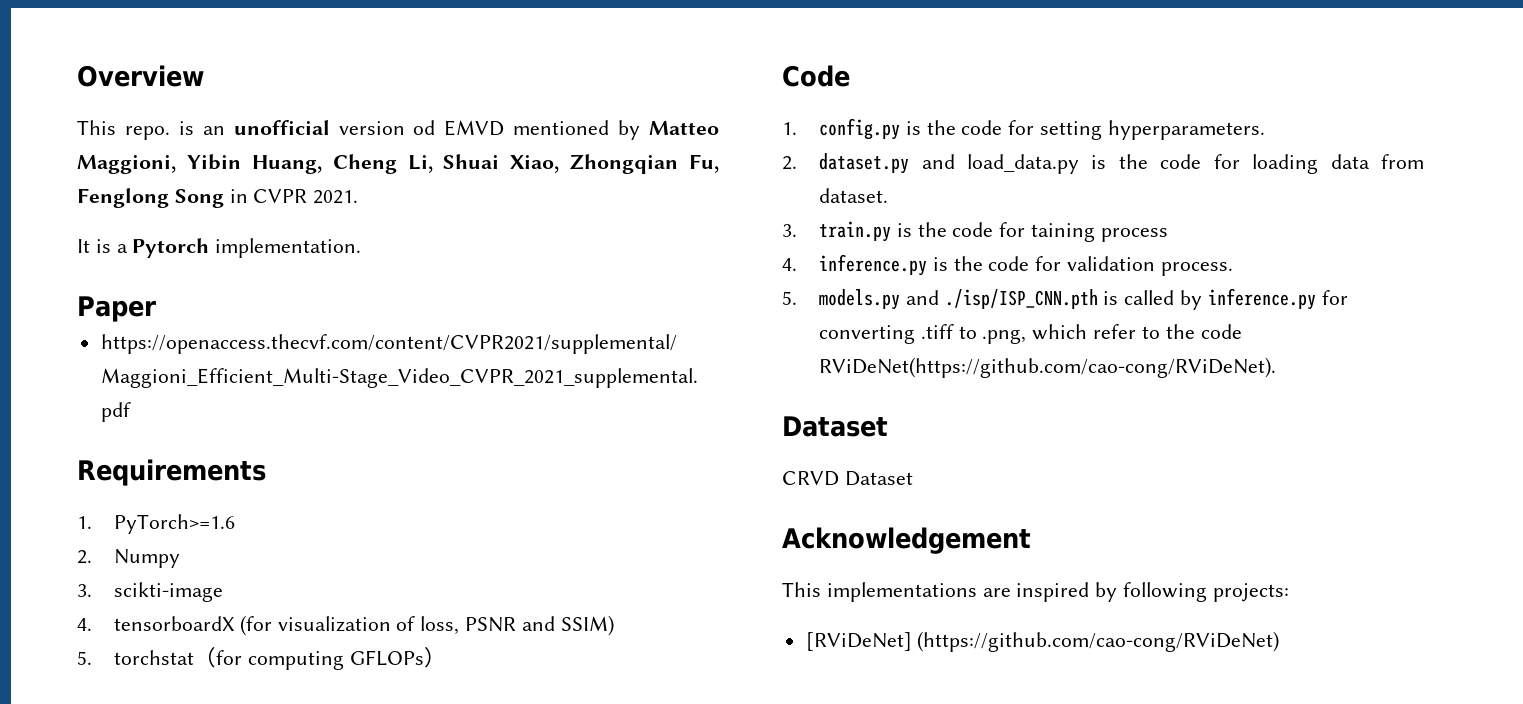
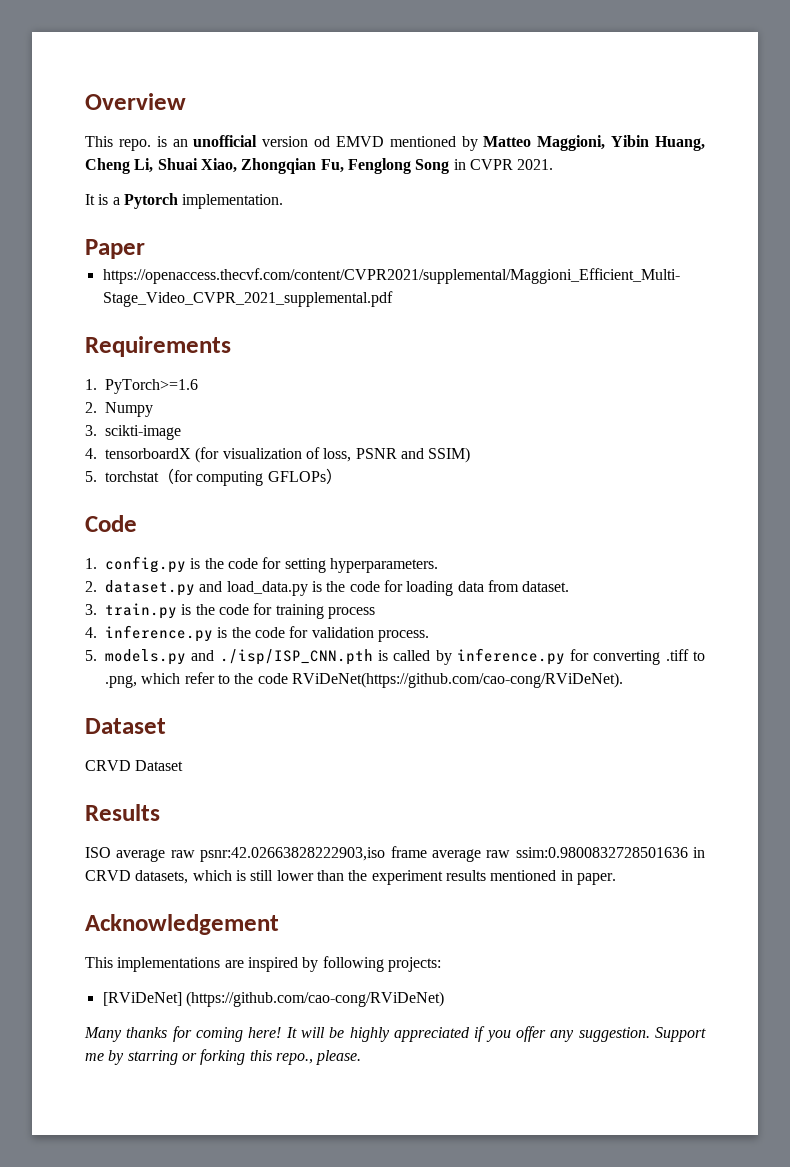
- 3. train.py is the code for taining process
+ 3. train.py is the code for training process
+ Results
+ ISO average raw psnr:42.02663828222903,iso frame average raw ssim:0.9800832728501636 in CRVD datasets, which is still lower than the experiment results mentioned in paper.
+ Many thanks for coming here! It will be highly appreciated if you offer any suggestion. Support me by starring or forking this repo., please.

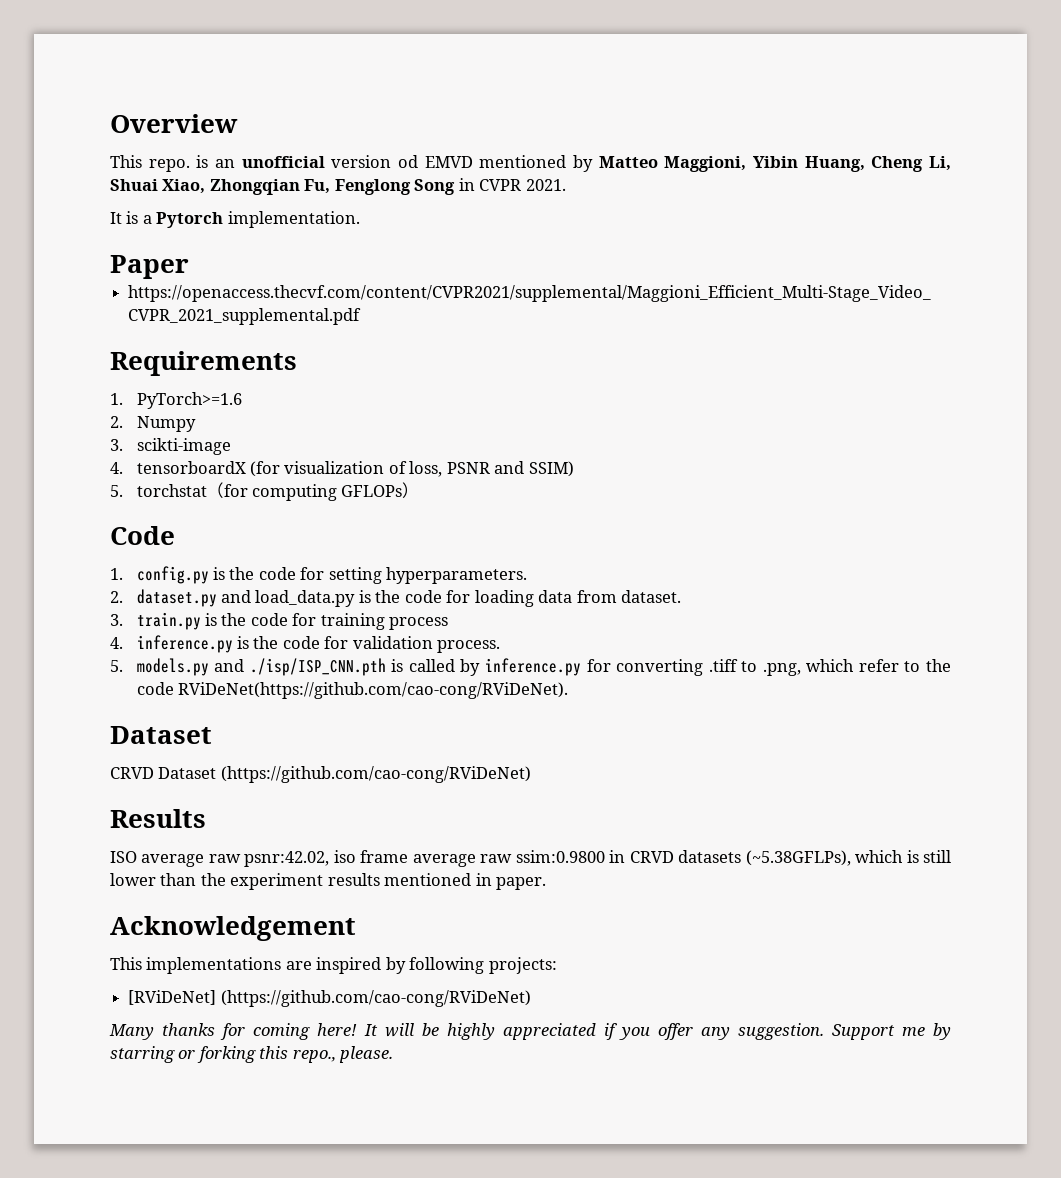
- CRVD Dataset
+ CRVD Dataset (https://github.com/cao-cong/RViDeNet)
- ISO average raw psnr:42.02663828222903,iso frame average raw ssim:0.9800832728501636 in CRVD datasets, which is still lower than the experiment results mentioned in paper.
+ ISO average raw psnr:42.02, iso frame average raw ssim:0.9800 in CRVD datasets (~5.38GFLPs), which is still lower than the experiment results mentioned in paper.

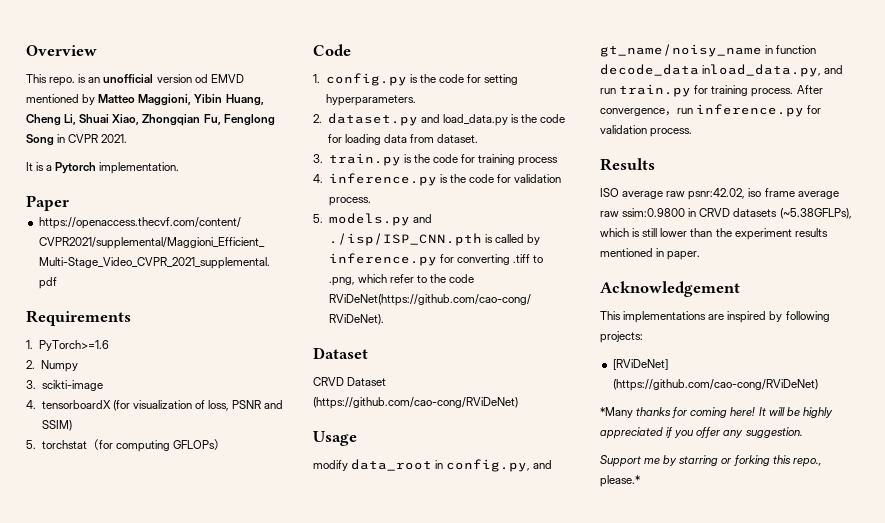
+ Usage
+ modify data_root in config.py, and gt_name/noisy_name in function decode_data inload_data.py, and run train.py for training process. After convergence，run inference.py for validation process.
- Many thanks for coming here!
+ *Many thanks for coming here!
- It will be highly appreciated if you offer any suggestion. Support me by starring or forking this repo., please.
+ It will be highly appreciated if you offer any suggestion.
+ Support me by starring or forking this repo., please.*

